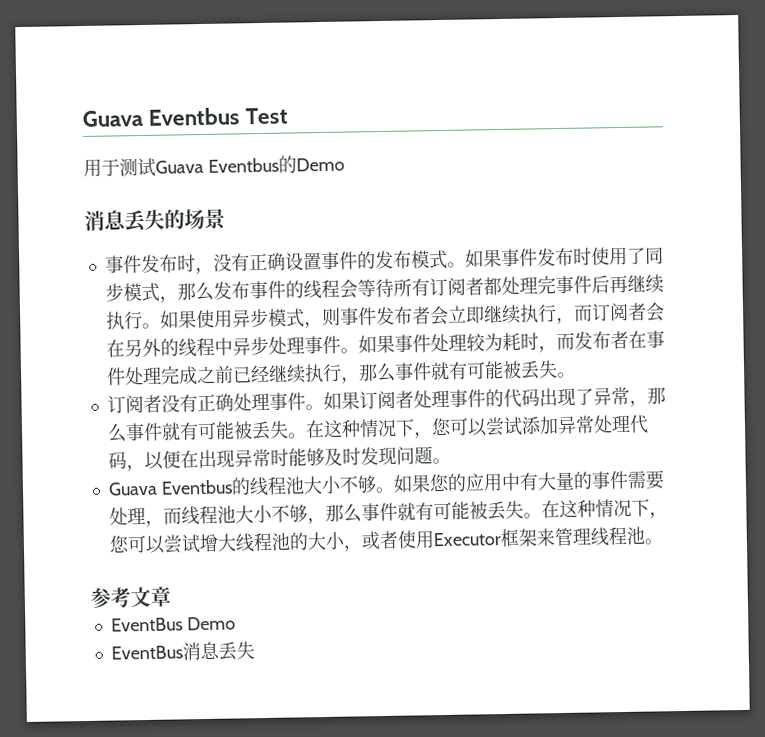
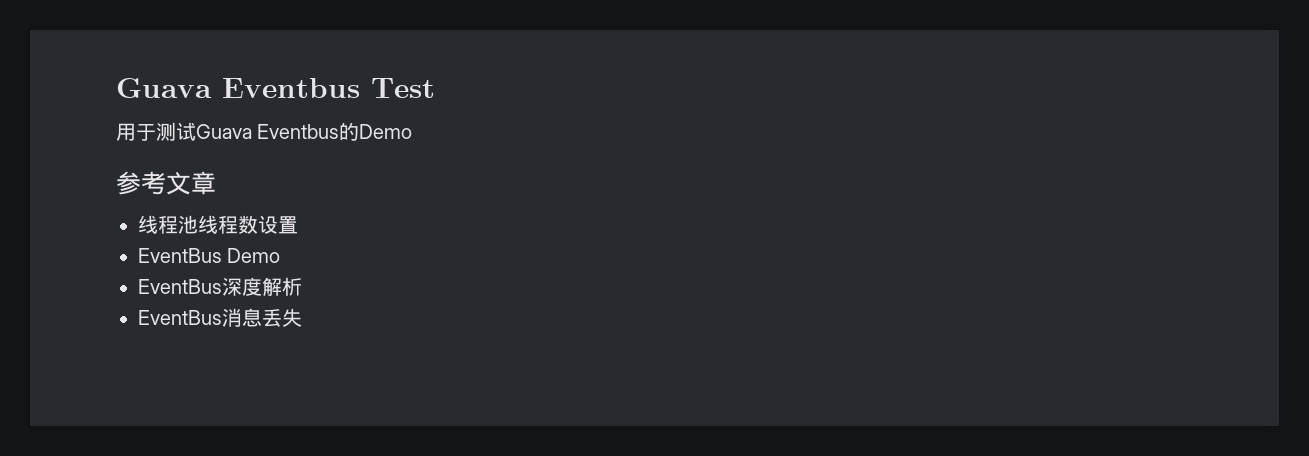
- 消息丢失的场景
- 事件发布时，没有正确设置事件的发布模式。如果事件发布时使用了同步模式，那么发布事件的线程会等待所有订阅者都处理完事件后再继续执行。如果使用异步模式，则事件发布者会立即继续执行，而订阅者会在另外的线程中异步处理事件。如果事件处理较为耗时，而发布者在事件处理完成之前已经继续执行，那么事件就有可能被丢失。
- 订阅者没有正确处理事件。如果订阅者处理事件的代码出现了异常，那么事件就有可能被丢失。在这种情况下，您可以尝试添加异常处理代码，以便在出现异常时能够及时发现问题。
- Guava Eventbus的线程池大小不够。如果您的应用中有大量的事件需要处理，而线程池大小不够，那么事件就有可能被丢失。在这种情况下，您可以尝试增大线程池的大小，或者使用Executor框架来管理线程池。
  参考文章
+ 线程池线程数设置
+ EventBus深度解析

